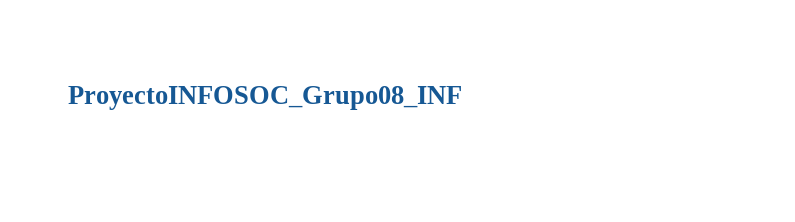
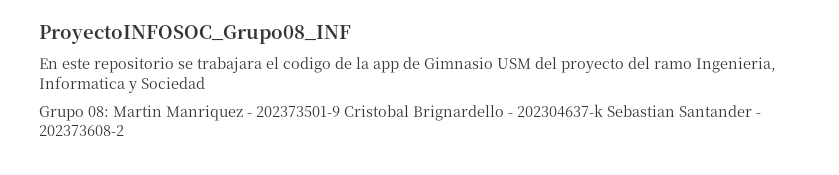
+ En este repositorio se trabajara el codigo de la app de Gimnasio USM del proyecto del ramo Ingenieria, Informatica y Sociedad
+ Grupo 08: Martin Manriquez - 202373501-9 Cristobal Brignardello - 202304637-k Sebastian Santander - 202373608-2

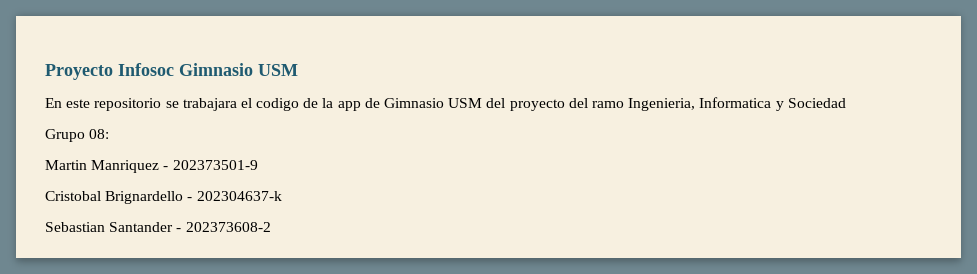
- ProyectoINFOSOC_Grupo08_INF
+ Proyecto Infosoc Gimnasio USM
- Grupo 08: Martin Manriquez - 202373501-9 Cristobal Brignardello - 202304637-k Sebastian Santander - 202373608-2
+ Grupo 08:
+ Martin Manriquez - 202373501-9
+ Cristobal Brignardello - 202304637-k
+ Sebastian Santander - 202373608-2

